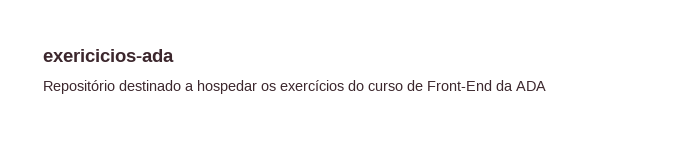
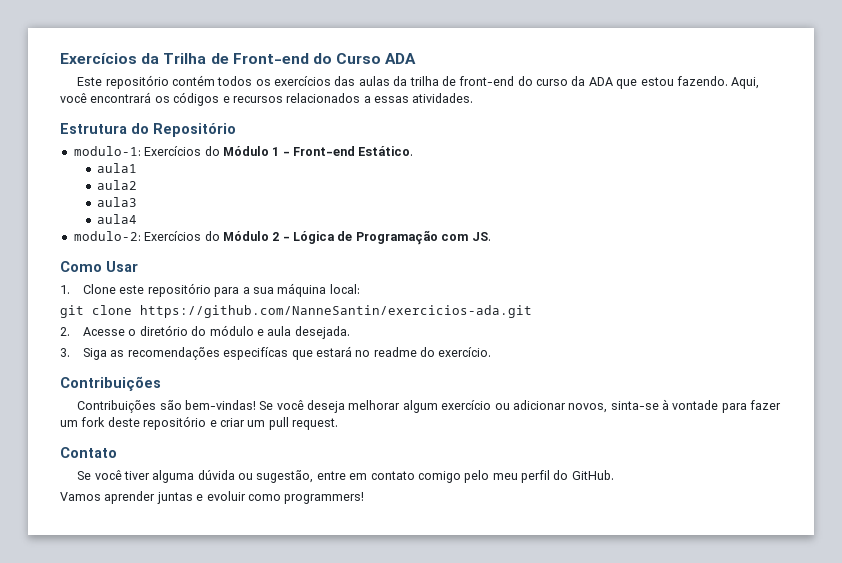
- exericicios-ada
- Repositório destinado a hospedar os exercícios do curso de Front-End da ADA
+ Exercícios da Trilha de Front-end do Curso ADA
+ Este repositório contém todos os exercícios das aulas da trilha de front-end do curso da ADA que estou fazendo. Aqui, você encontrará os códigos e recursos relacionados a essas atividades.
+ Estrutura do Repositório
+ modulo-1: Exercícios do Módulo 1 - Front-end Estático.
+ aula1
+ aula2
+ aula3
+ aula4
+ modulo-2: Exercícios do Módulo 2 - Lógica de Programação com JS.
+ Como Usar
+ 1. Clone este repositório para a sua máquina local:
+ git clone https://github.com/NanneSantin/exercicios-ada.git
+ 2. Acesse o diretório do módulo e aula desejada.
+ 3. Siga as recomendações especifícas que estará no readme do exercício.
+ Contribuições
+ Contribuições são bem-vindas! Se você deseja melhorar algum exercício ou adicionar novos, sinta-se à vontade para fazer um fork deste repositório e criar um pull request.
+ Contato
+ Se você tiver alguma dúvida ou sugestão, entre em contato comigo pelo meu perfil do GitHub.
+ Vamos aprender juntas e evoluir como programmers!

